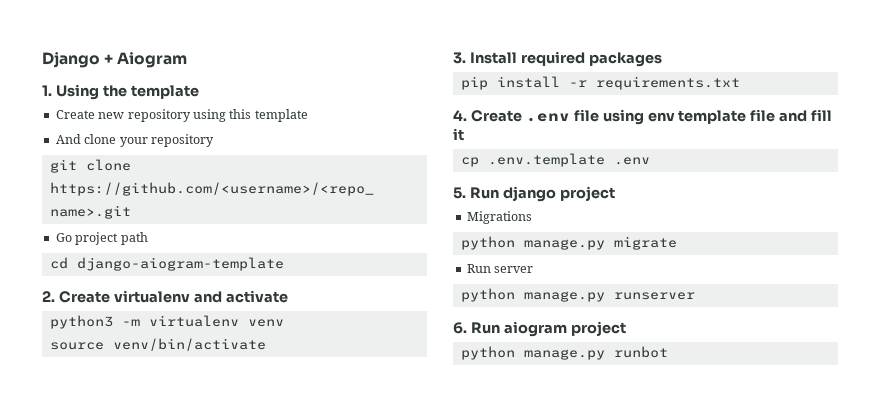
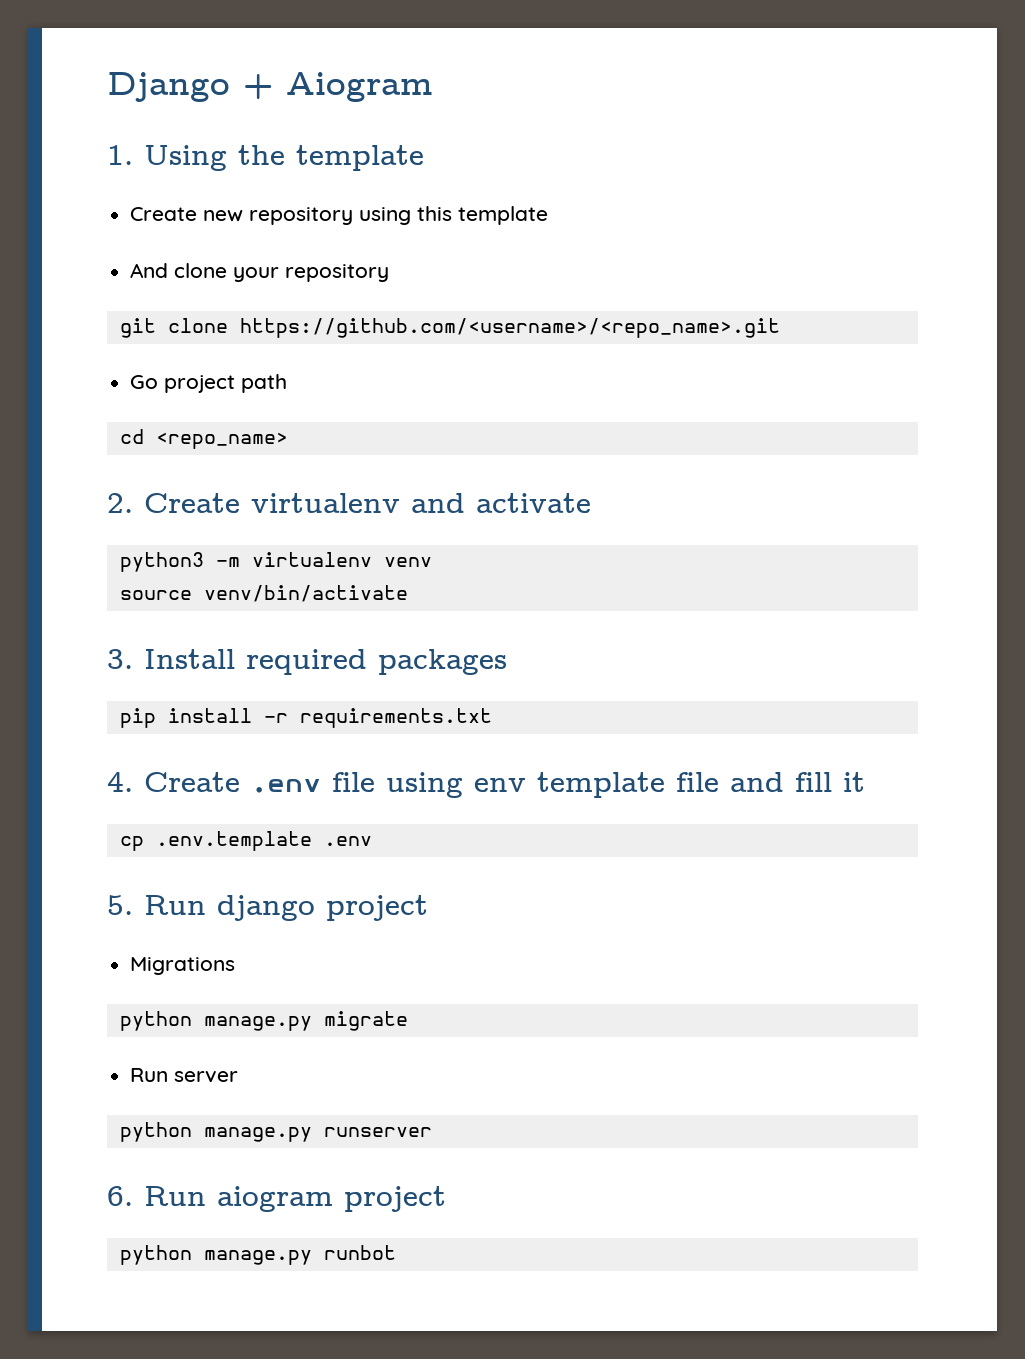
- cd django-aiogram-template
+ cd <repo_name>

